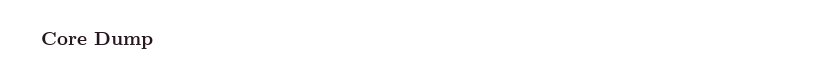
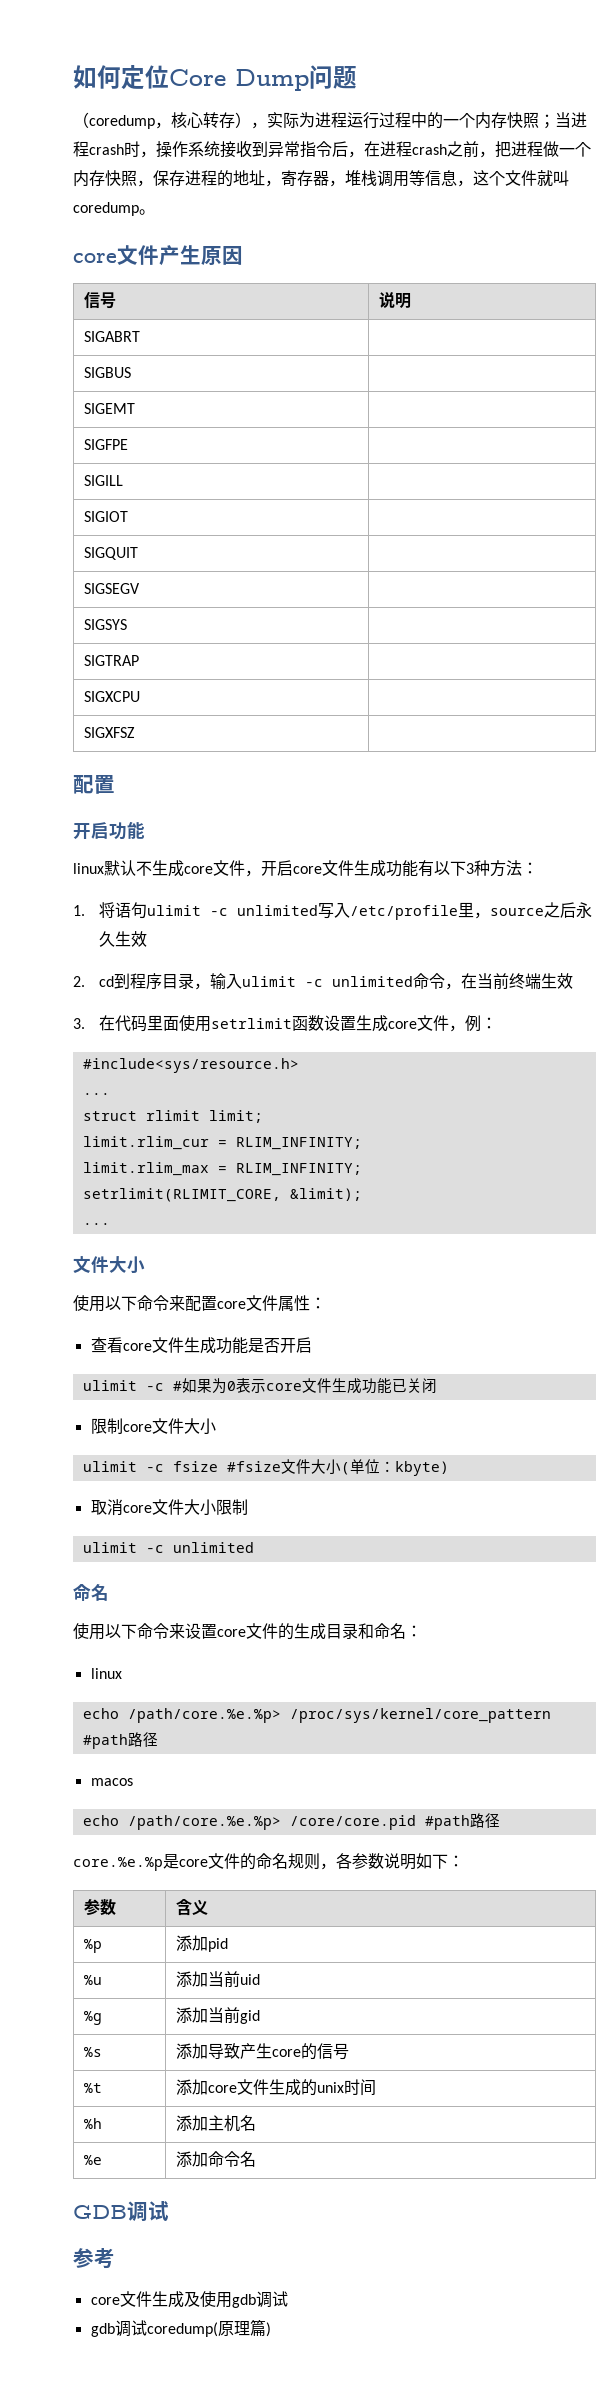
- Core Dump
+ 如何定位Core Dump问题
+ （coredump，核心转存），实际为进程运行过程中的一个内存快照；当进程crash时，操作系统接收到异常指令后，在进程crash之前，把进程做一个内存快照，保存进程的地址，寄存器，堆栈调用等信息，这个文件就叫coredump。
+ core文件产生原因
+ 信号 | 说明
+ SIGABRT |
+ SIGBUS |
+ SIGEMT |
+ SIGFPE |
+ SIGILL |
+ SIGIOT |
+ SIGQUIT |
+ SIGSEGV |
+ SIGSYS |
+ SIGTRAP |
+ SIGXCPU |
+ SIGXFSZ |
+ 配置
+ 开启功能
+ linux默认不生成core文件，开启core文件生成功能有以下3种方法：
+ 1.将语句ulimit -c unlimited写入/etc/profile里，source之后永久生效
+ 2. cd到程序目录，输入ulimit -c unlimited命令，在当前终端生效
+ 3.在代码里面使用setrlimit函数设置生成core文件，例：
+ #include<sys/resource.h>
+ ...
+ struct rlimit limit;
+ limit.rlim_cur = RLIM_INFINITY;
+ limit.rlim_max = RLIM_INFINITY;
+ setrlimit(RLIMIT_CORE, &limit);
+ ...
+ 文件大小
+ 使用以下命令来配置core文件属性：
+ 查看core文件生成功能是否开启
+ ulimit -c #如果为0表示core文件生成功能已关闭
+ 限制core文件大小
+ ulimit -c fsize #fsize文件大小(单位：kbyte)
+ 取消core文件大小限制
+ ulimit -c unlimited
+ 命名
+ 使用以下命令来设置core文件的生成目录和命名：
+ linux
+ echo /path/core.%e.%p> /proc/sys/kernel/core_pattern #path路径
+ macos
+ echo /path/core.%e.%p> /core/core.pid #path路径
+ core.%e.%p是core文件的命名规则，各参数说明如下：
+ 参数 | 含义
+ %p | 添加pid
+ %u | 添加当前uid
+ %g | 添加当前gid
+ %s | 添加导致产生core的信号
+ %t | 添加core文件生成的unix时间
+ %h | 添加主机名
+ %e | 添加命令名
+ GDB调试
+ 参考
+ core文件生成及使用gdb调试
+ gdb调试coredump(原理篇)

